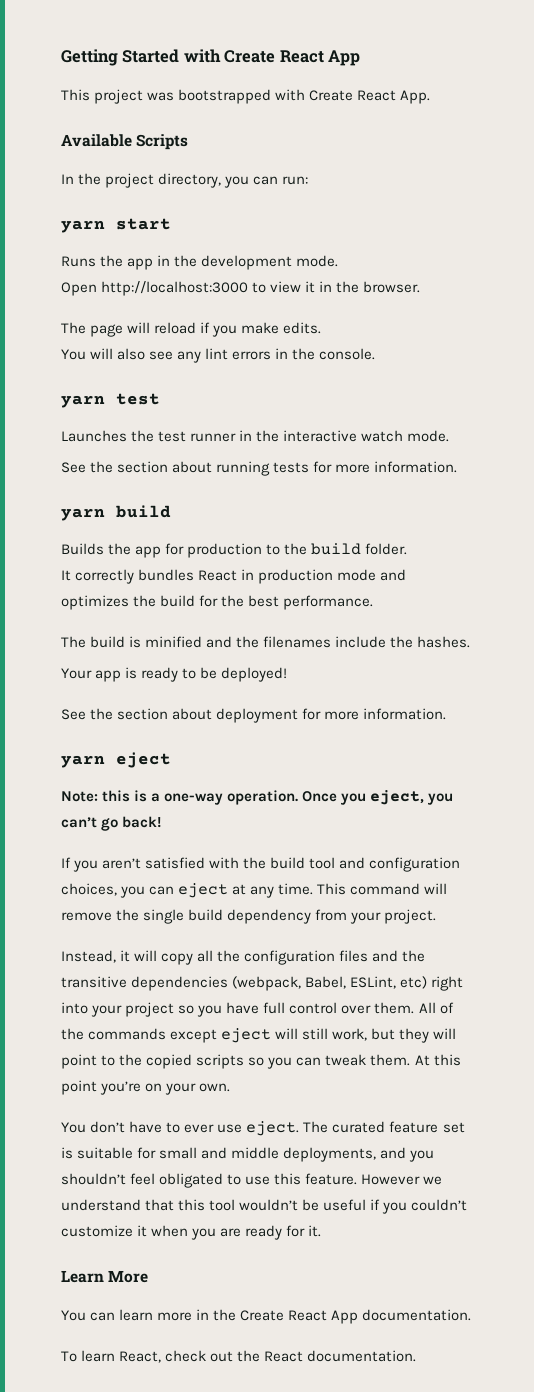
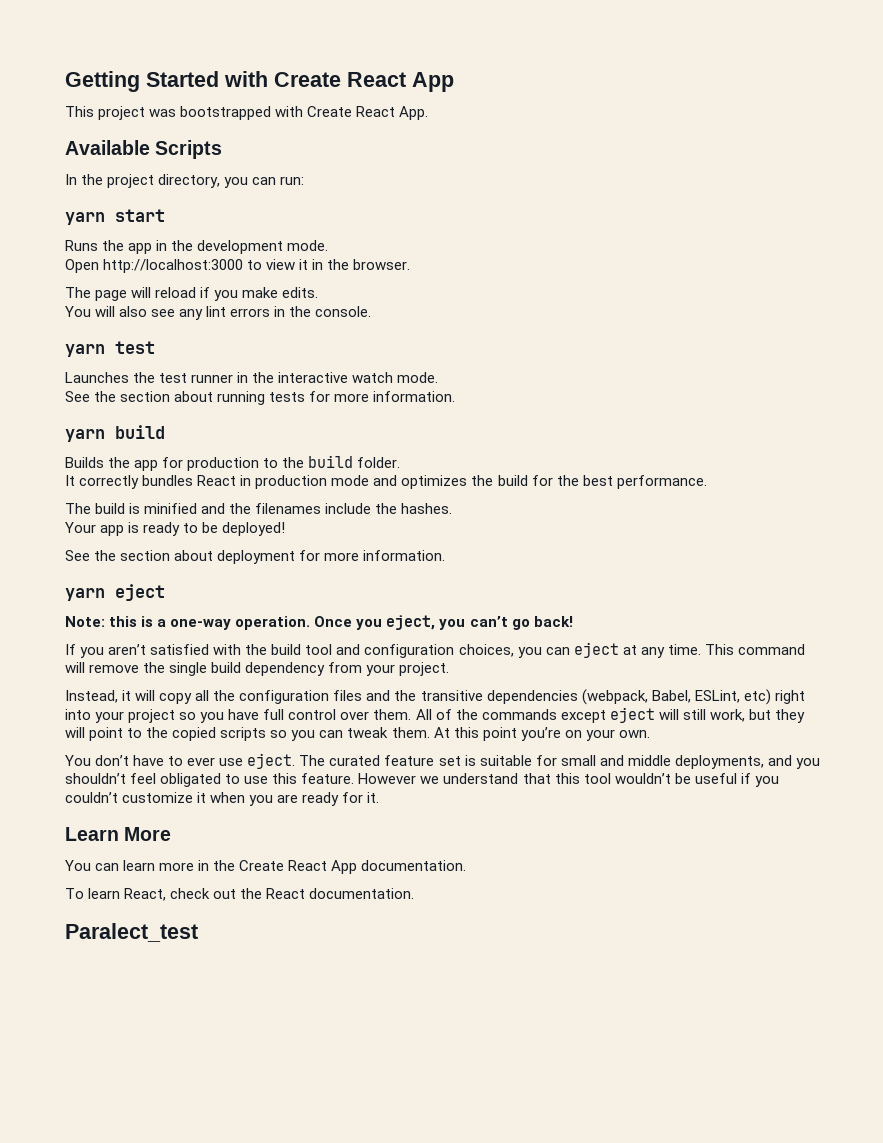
+ Paralect_test

